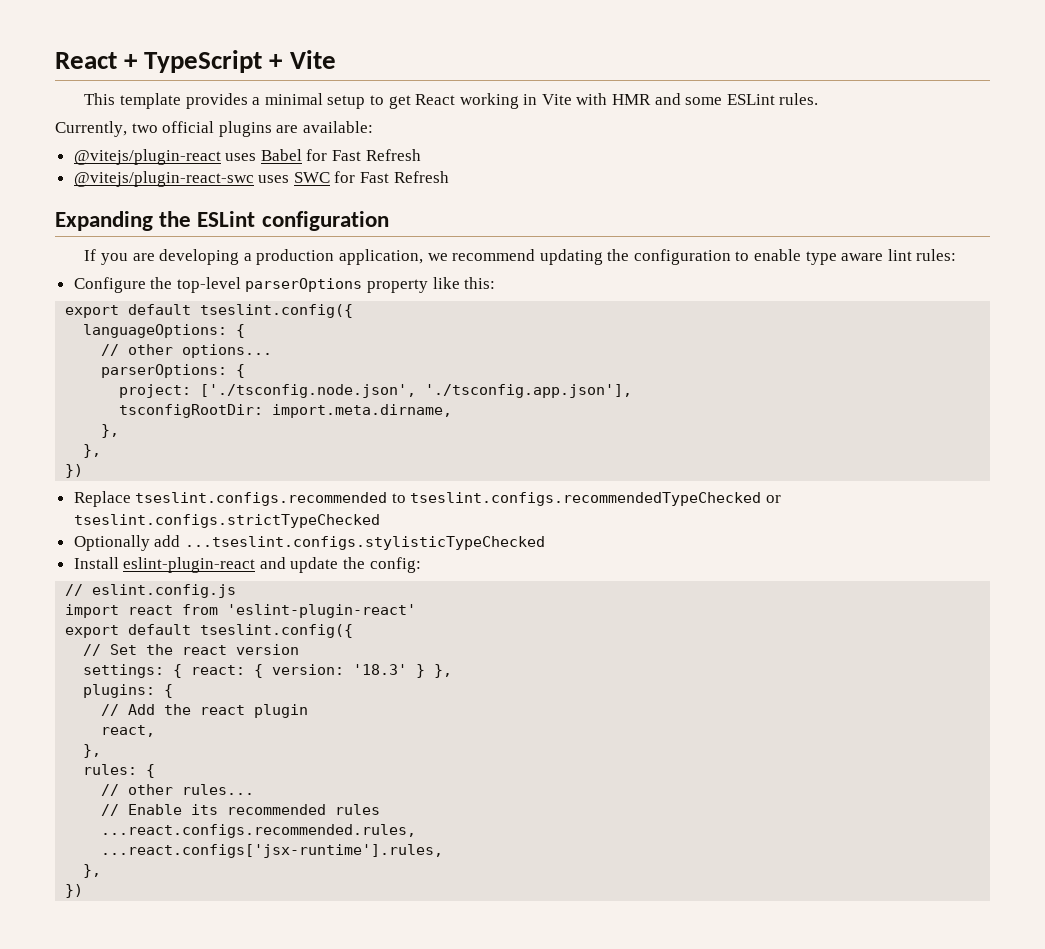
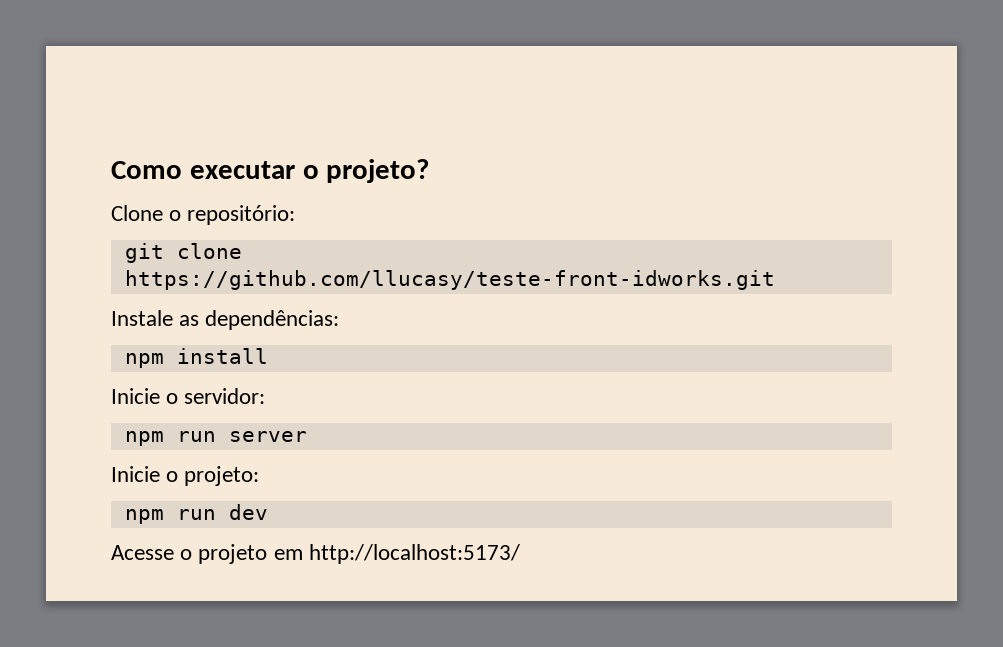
- React + TypeScript + Vite
- This template provides a minimal setup to get React working in Vite with HMR and some ESLint rules.
- Currently, two official plugins are available:
- @vitejs/plugin-react uses Babel for Fast Refresh
- @vitejs/plugin-react-swc uses SWC for Fast Refresh
- Expanding the ESLint configuration
- If you are developing a production application, we recommend updating the configuration to enable type aware lint rules:
- Configure the top-level parserOptions property like this:
- export default tseslint.config({
- languageOptions: {
- // other options...
- parserOptions: {
- project: ['./tsconfig.node.json', './tsconfig.app.json'],
- tsconfigRootDir: import.meta.dirname,
- },
- },
- })
- Replace tseslint.configs.recommended to tseslint.configs.recommendedTypeChecked or tseslint.configs.strictTypeChecked
- Optionally add ...tseslint.configs.stylisticTypeChecked
- Install eslint-plugin-react and update the config:
- // eslint.config.js
- import react from 'eslint-plugin-react'
- export default tseslint.config({
- // Set the react version
- settings: { react: { version: '18.3' } },
- plugins: {
- // Add the react plugin
- react,
- },
- rules: {
- // other rules...
- // Enable its recommended rules
- ...react.configs.recommended.rules,
- ...react.configs['jsx-runtime'].rules,
- },
- })
+ Como executar o projeto?
+ Clone o repositório:
+ git clone https://github.com/llucasy/teste-front-idworks.git
+ Instale as dependências:
+ npm install
+ Inicie o servidor:
+ npm run server
+ Inicie o projeto:
+ npm run dev
+ Acesse o projeto em http://localhost:5173/

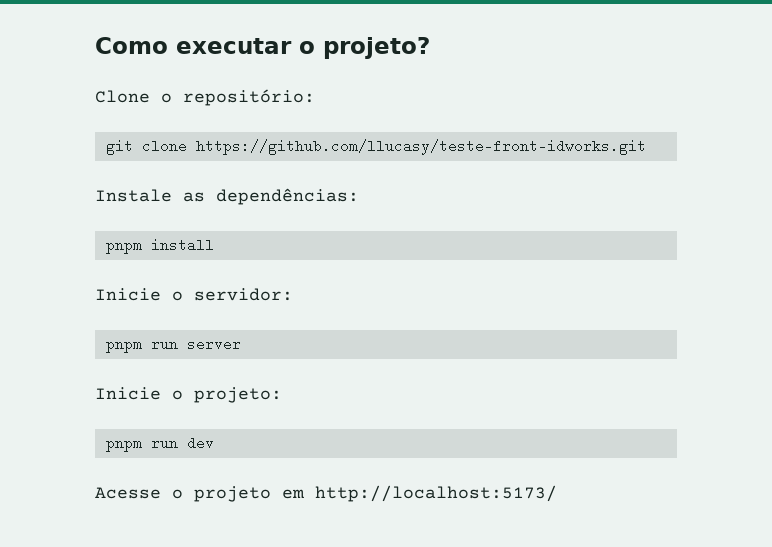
- npm install
+ pnpm install
- npm run server
+ pnpm run server
- npm run dev
+ pnpm run dev

